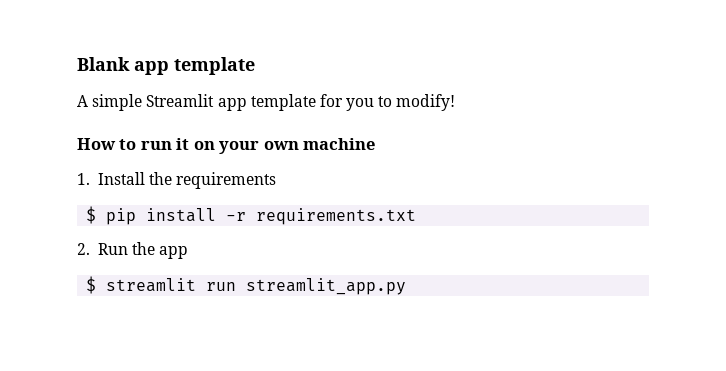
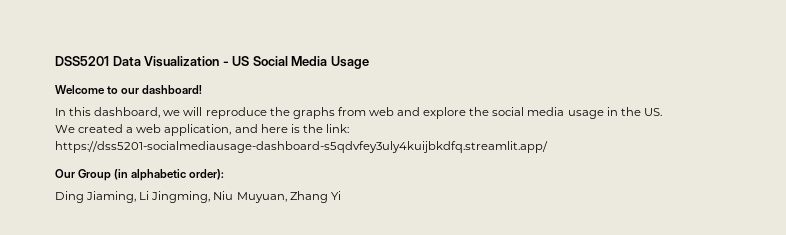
- Blank app template
- A simple Streamlit app template for you to modify!
- How to run it on your own machine
- 1. Install the requirements
- $ pip install -r requirements.txt
- 2. Run the app
- $ streamlit run streamlit_app.py
+ DSS5201 Data Visualization - US Social Media Usage
+ Welcome to our dashboard!
+ In this dashboard, we will reproduce the graphs from web and explore the social media usage in the US.
+ We created a web application, and here is the link: https://dss5201-socialmediausage-dashboard-s5qdvfey3uly4kuijbkdfq.streamlit.app/
+ Our Group (in alphabetic order):
+ Ding Jiaming, Li Jingming, Niu Muyuan, Zhang Yi

